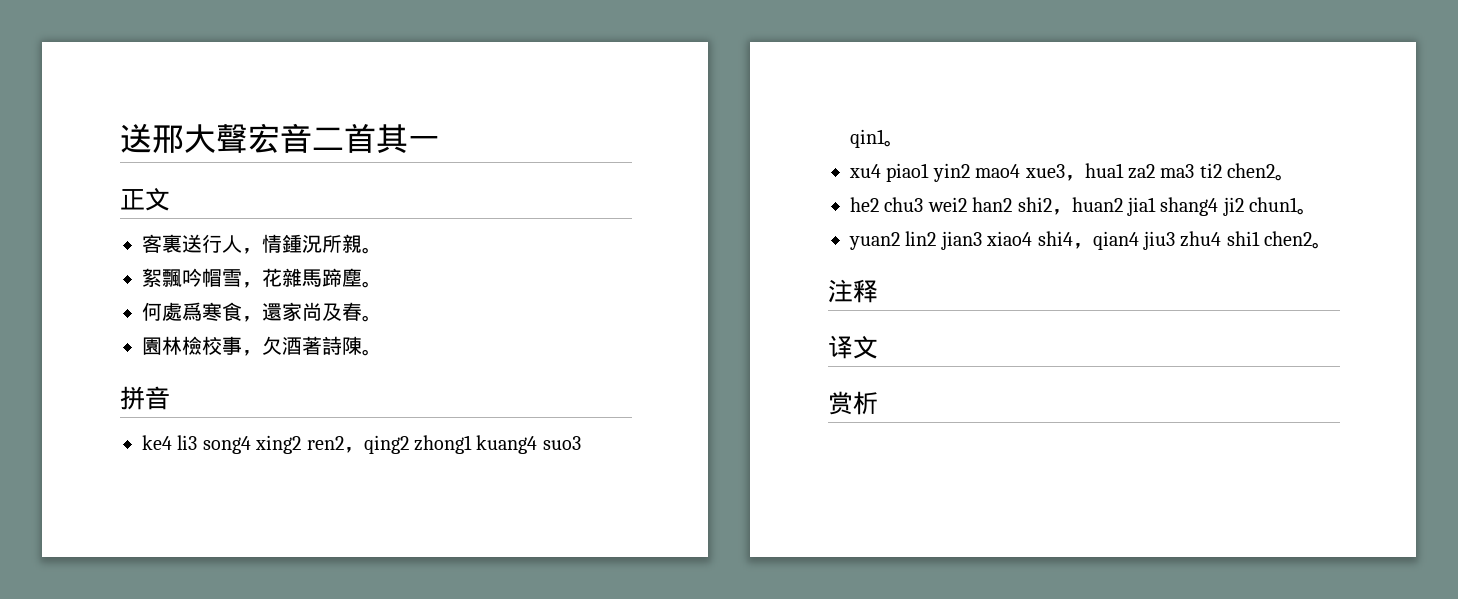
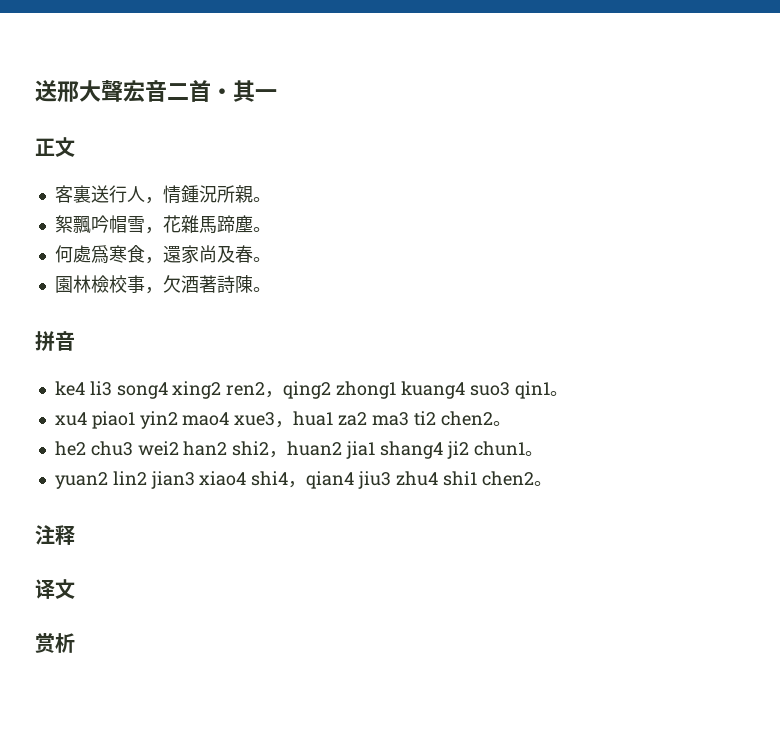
- 送邢大聲宏音二首其一
+ 送邢大聲宏音二首・其一

